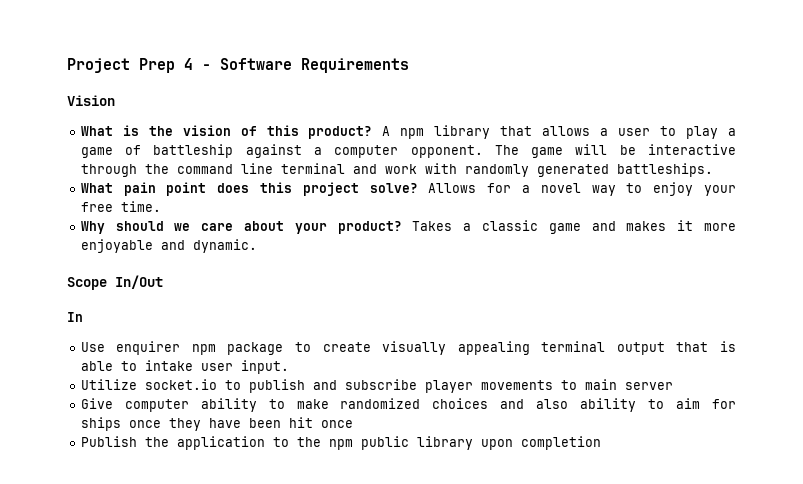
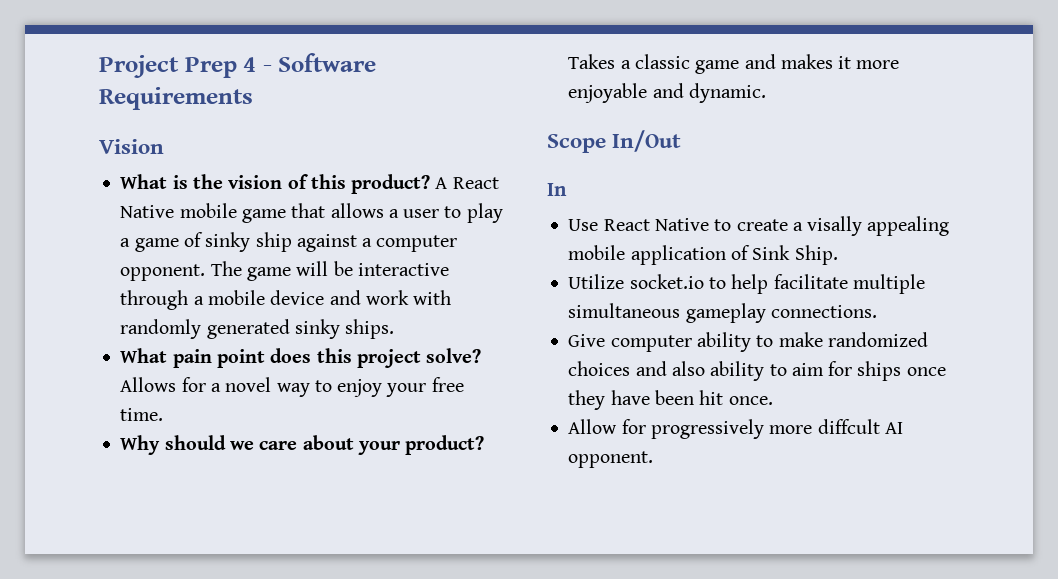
- A npm library that allows a user to play a game of battleship against a computer opponent.
+ A React Native mobile game that allows a user to play a game of sinky ship against a computer opponent.
- The game will be interactive through the command line terminal and work with randomly generated battleships.
+ The game will be interactive through a mobile device and work with randomly generated sinky ships.
- Use enquirer npm package to create visually appealing terminal output that is able to intake user input.
- Utilize socket.io to publish and subscribe player movements to main server
+ Use React Native to create a visally appealing mobile application of Sink Ship.
+ Utilize socket.io to help facilitate multiple simultaneous gameplay connections.
- Give computer ability to make randomized choices and also ability to aim for ships once they have been hit once
- Publish the application to the npm public library upon completion
+ Give computer ability to make randomized choices and also ability to aim for ships once they have been hit once.
+ Allow for progressively more diffcult AI opponent.

